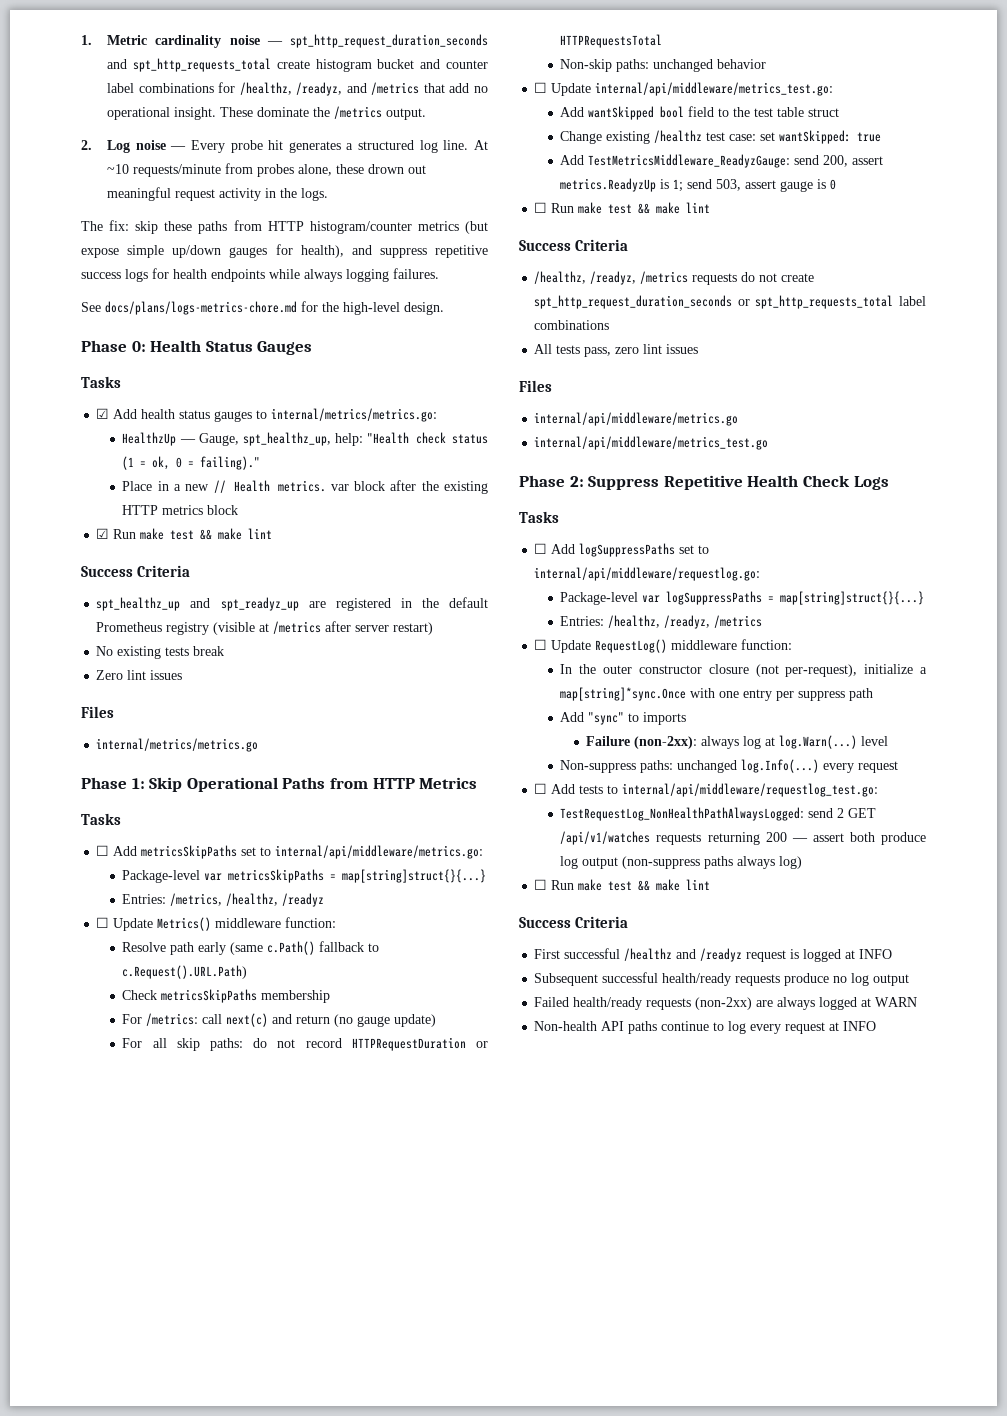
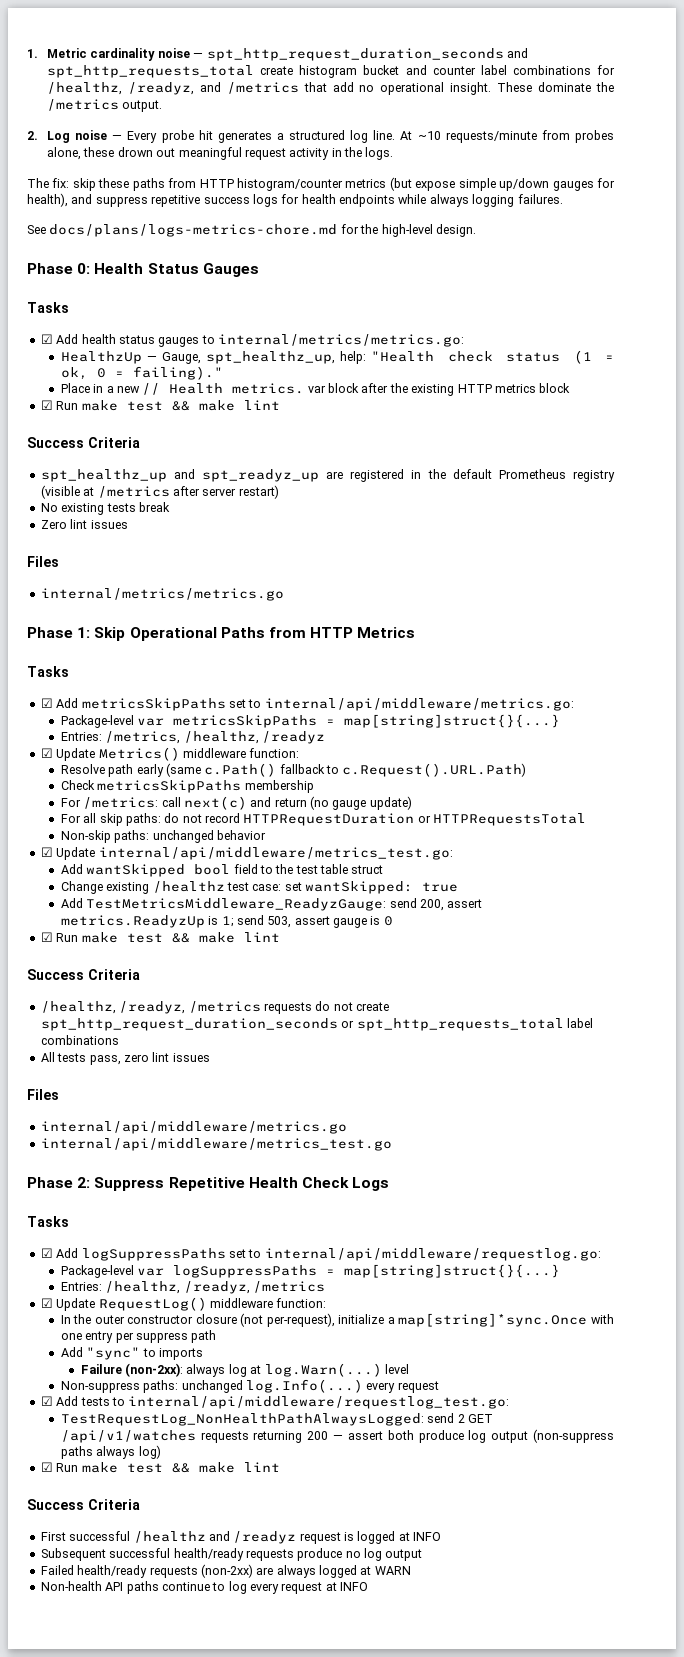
- ☐ Add metricsSkipPaths set to internal/api/middleware/metrics.go:
+ ☑ Add metricsSkipPaths set to internal/api/middleware/metrics.go:
- ☐ Update Metrics() middleware function:
+ ☑ Update Metrics() middleware function:
- ☐ Update internal/api/middleware/metrics_test.go:
+ ☑ Update internal/api/middleware/metrics_test.go:
  Add TestMetricsMiddleware_ReadyzGauge: send 200, assert metrics.ReadyzUp is 1; send 503, assert gauge is 0
- ☐ Run make test && make lint
+ ☑ Run make test && make lint
- ☐ Add logSuppressPaths set to internal/api/middleware/requestlog.go:
+ ☑ Add logSuppressPaths set to internal/api/middleware/requestlog.go:
- ☐ Update RequestLog() middleware function:
+ ☑ Update RequestLog() middleware function:
- ☐ Add tests to internal/api/middleware/requestlog_test.go:
+ ☑ Add tests to internal/api/middleware/requestlog_test.go:
  TestRequestLog_NonHealthPathAlwaysLogged: send 2 GET /api/v1/watches requests returning 200 — assert both produce log output (non-suppress paths always log)
- ☐ Run make test && make lint
+ ☑ Run make test && make lint

